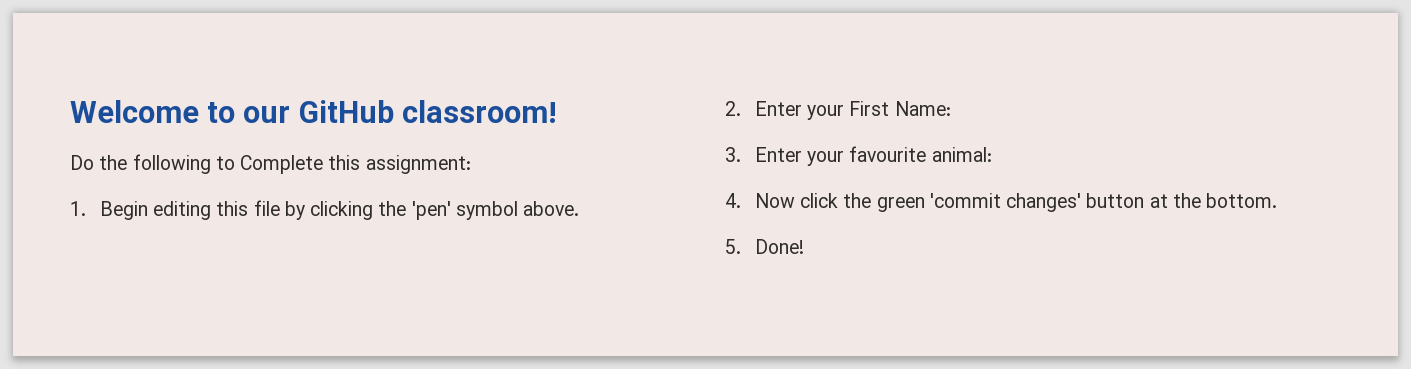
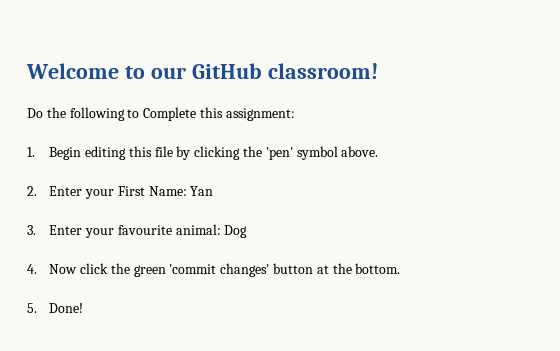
- 2. Enter your First Name:
+ 2. Enter your First Name: Yan
- 3. Enter your favourite animal:
+ 3. Enter your favourite animal: Dog

